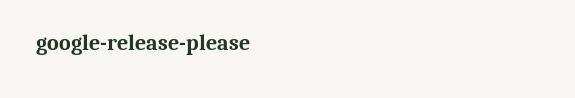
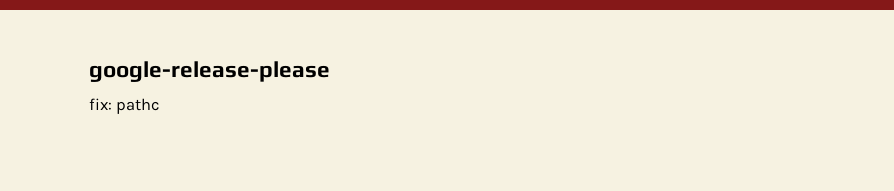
+ fix: pathc

